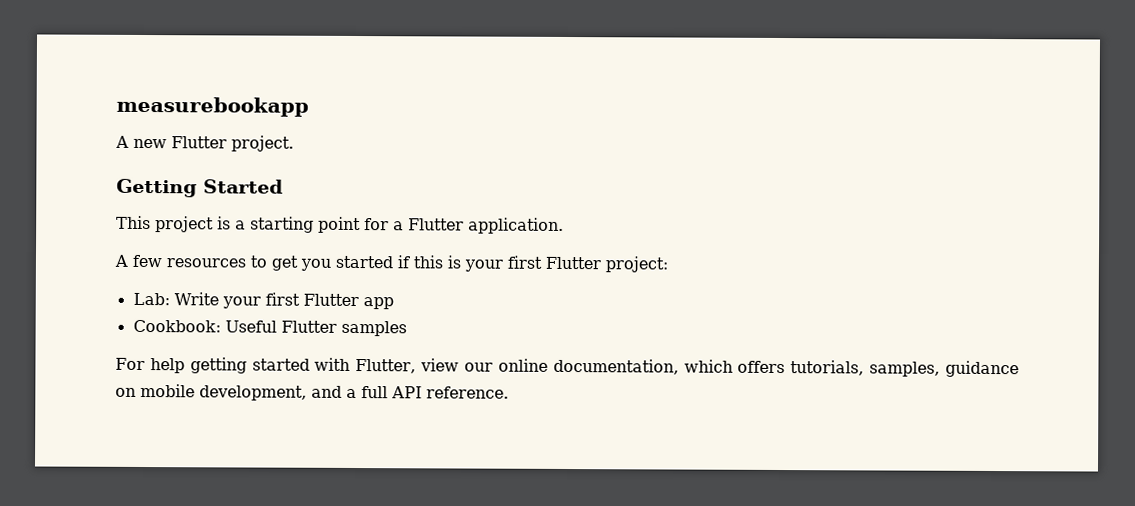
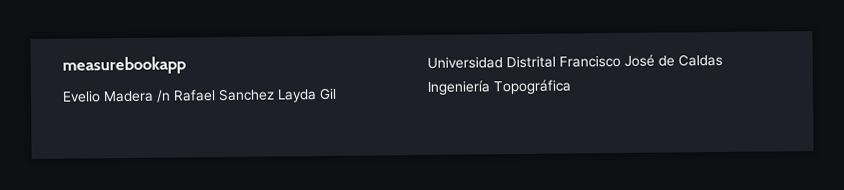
- A new Flutter project.
- Getting Started
- This project is a starting point for a Flutter application.
- A few resources to get you started if this is your first Flutter project:
- Lab: Write your first Flutter app
- Cookbook: Useful Flutter samples
- For help getting started with Flutter, view our online documentation, which offers tutorials, samples, guidance on mobile development, and a full API reference.
+ Evelio Madera /n Rafael Sanchez Layda Gil Universidad Distrital Francisco José de Caldas Ingeniería Topográfica

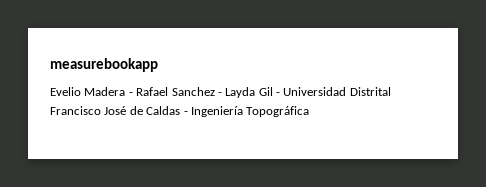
- Evelio Madera /n Rafael Sanchez Layda Gil Universidad Distrital Francisco José de Caldas Ingeniería Topográfica
+ Evelio Madera - Rafael Sanchez - Layda Gil - Universidad Distrital Francisco José de Caldas - Ingeniería Topográfica

